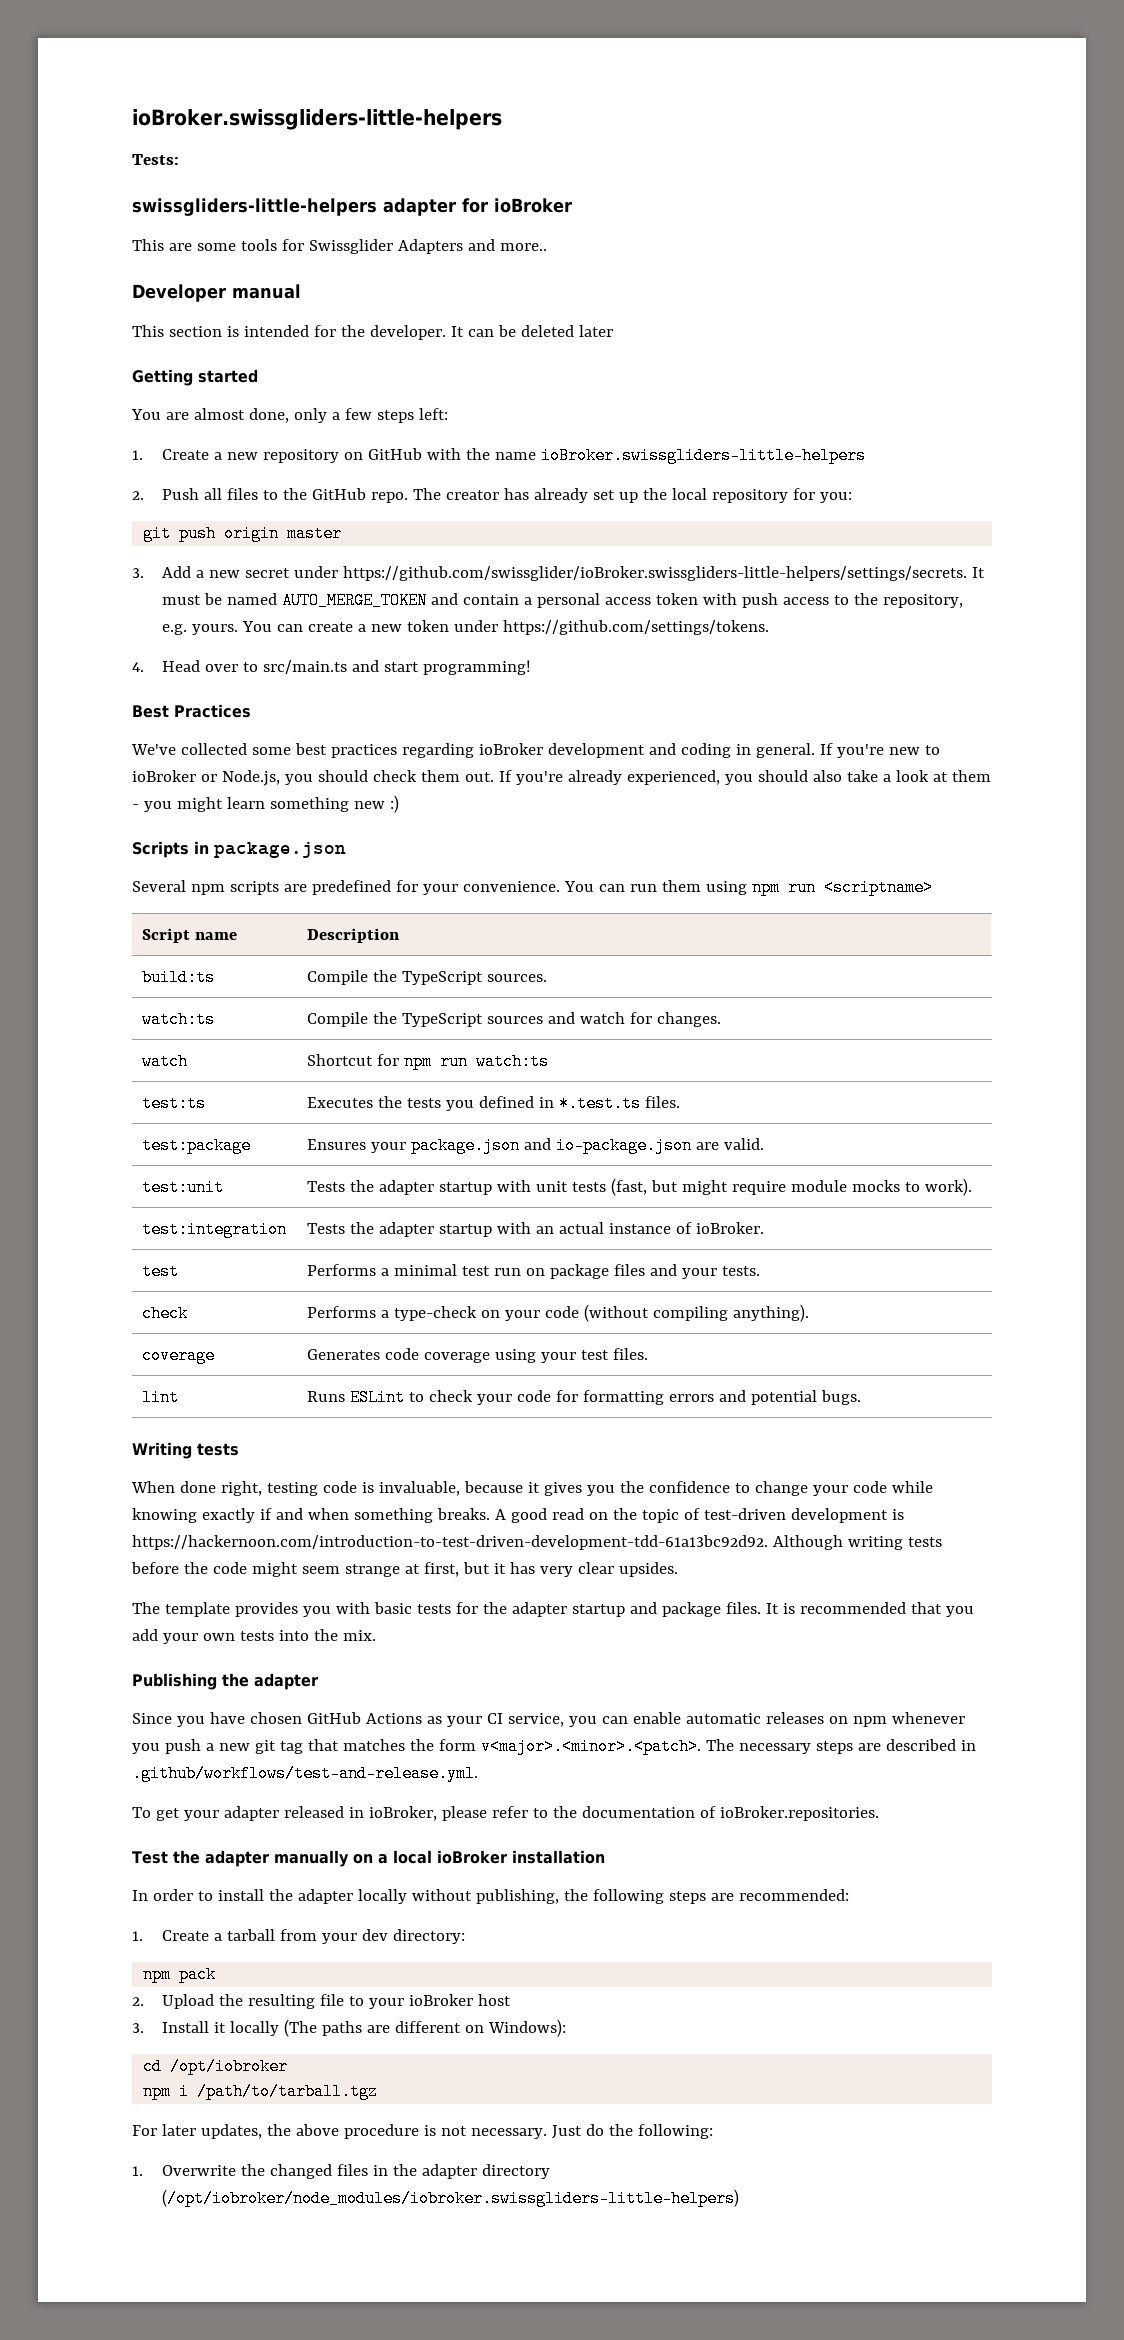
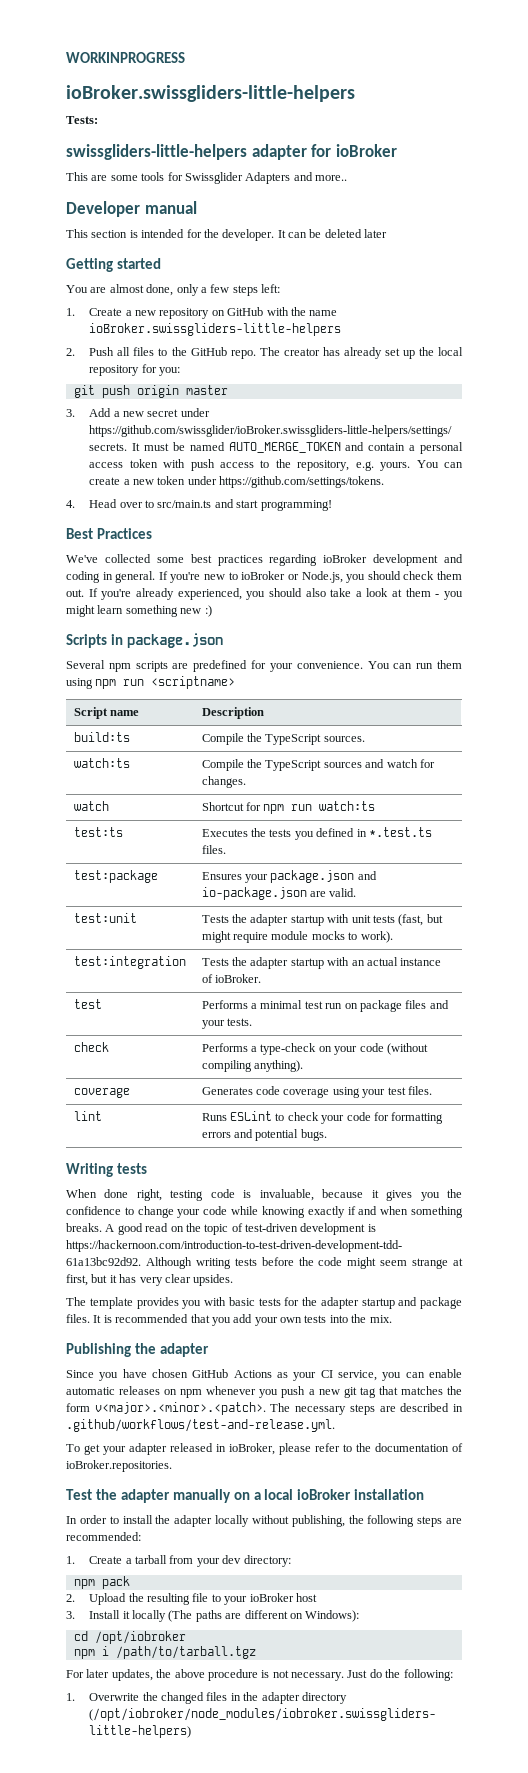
+ WORKINPROGRESS

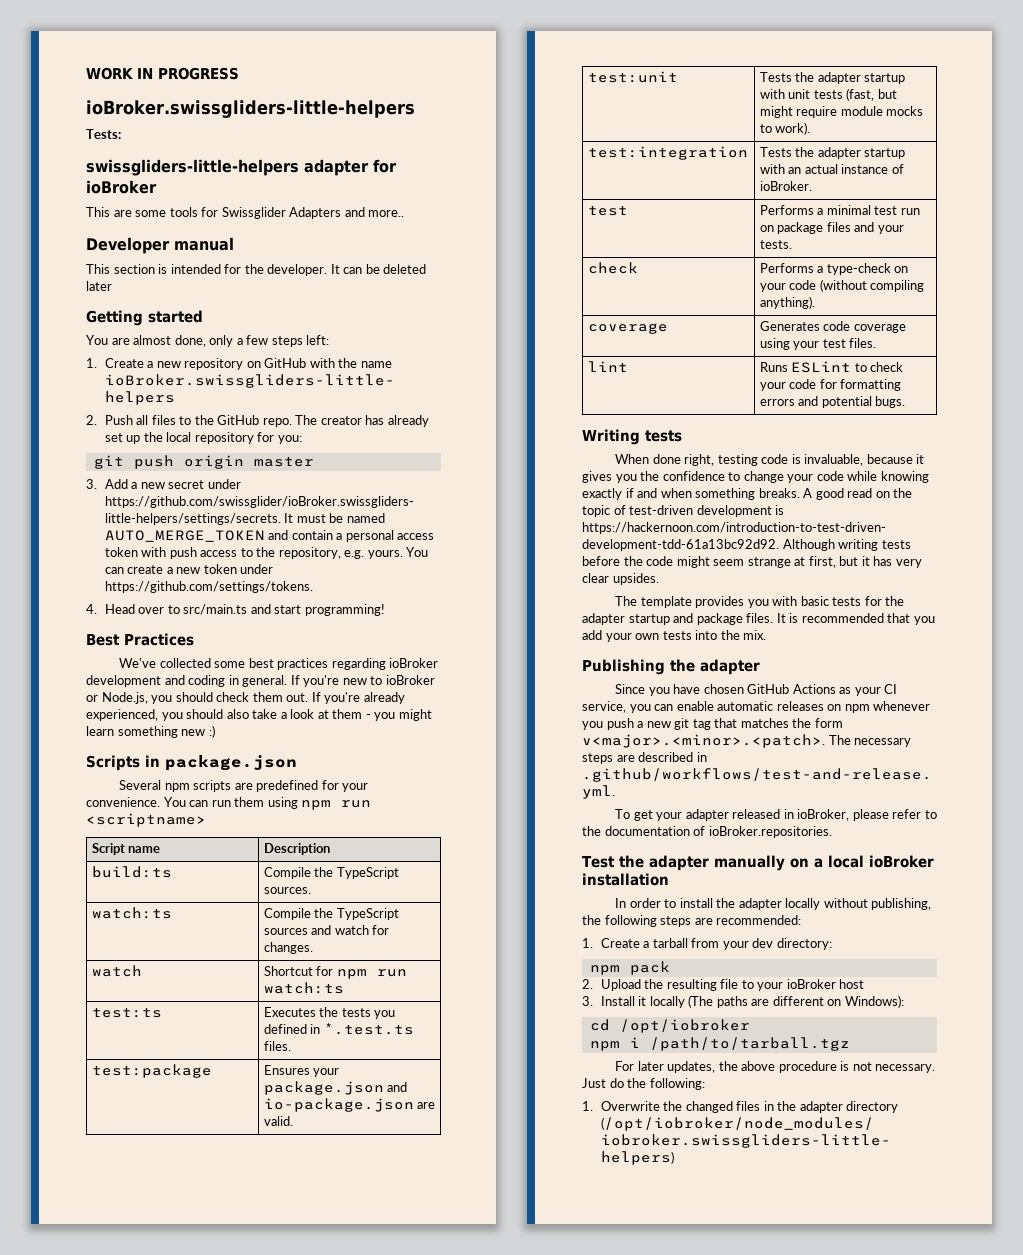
- WORKINPROGRESS
+ WORK IN PROGRESS

